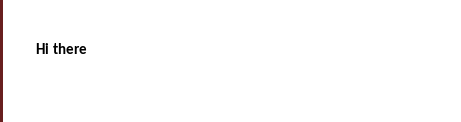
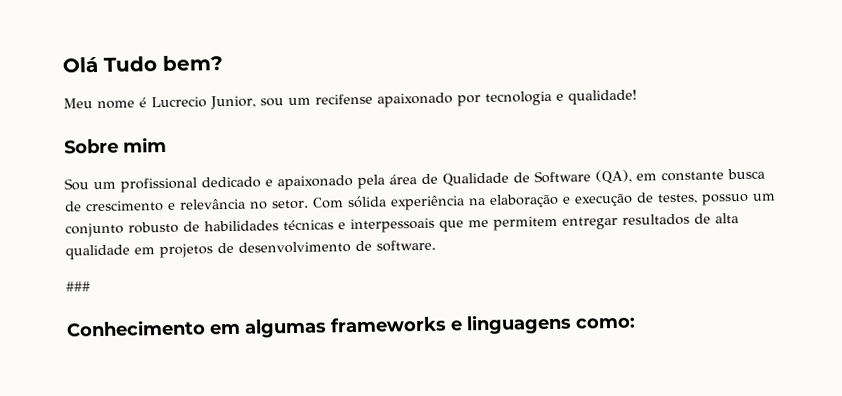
- Hi there
+ Olá Tudo bem?
+ Meu nome é Lucrecio Junior, sou um recifense apaixonado por tecnologia e qualidade!
+ Sobre mim
+ Sou um profissional dedicado e apaixonado pela área de Qualidade de Software (QA), em constante busca de crescimento e relevância no setor. Com sólida experiência na elaboração e execução de testes, possuo um conjunto robusto de habilidades técnicas e interpessoais que me permitem entregar resultados de alta qualidade em projetos de desenvolvimento de software.
+ ###
+ Conhecimento em algumas frameworks e linguagens como:

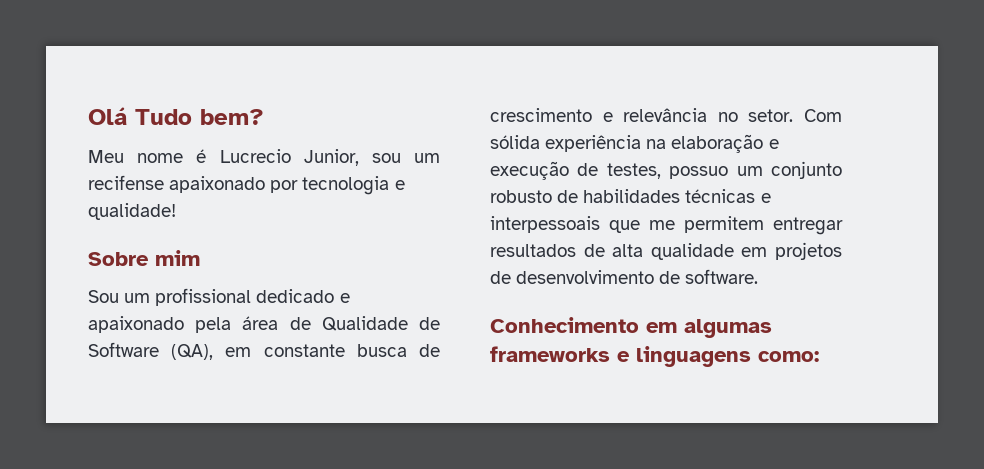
- ###

